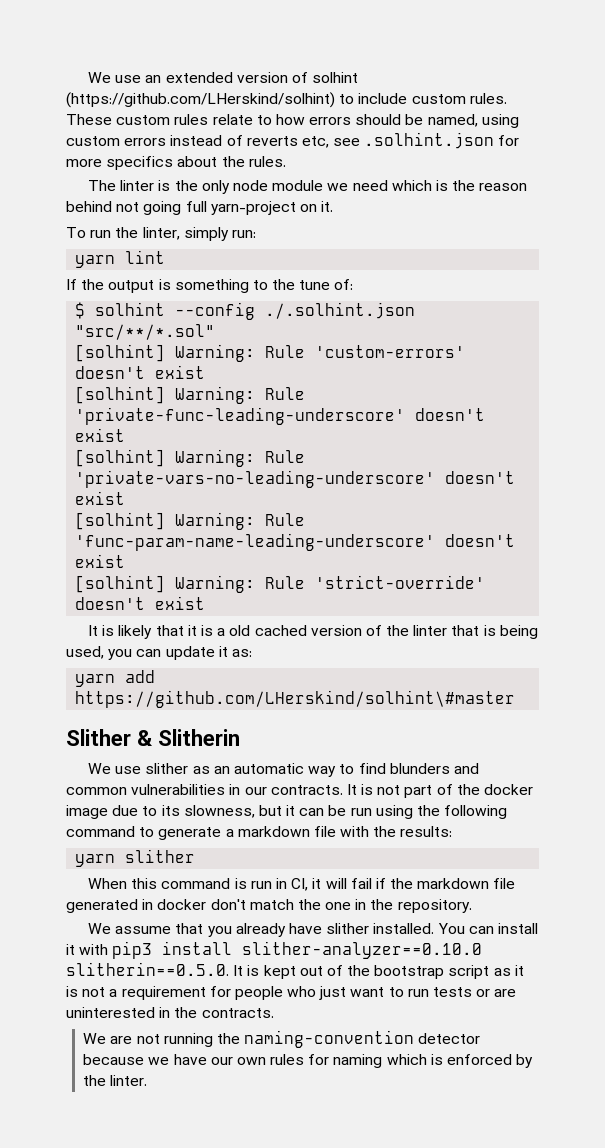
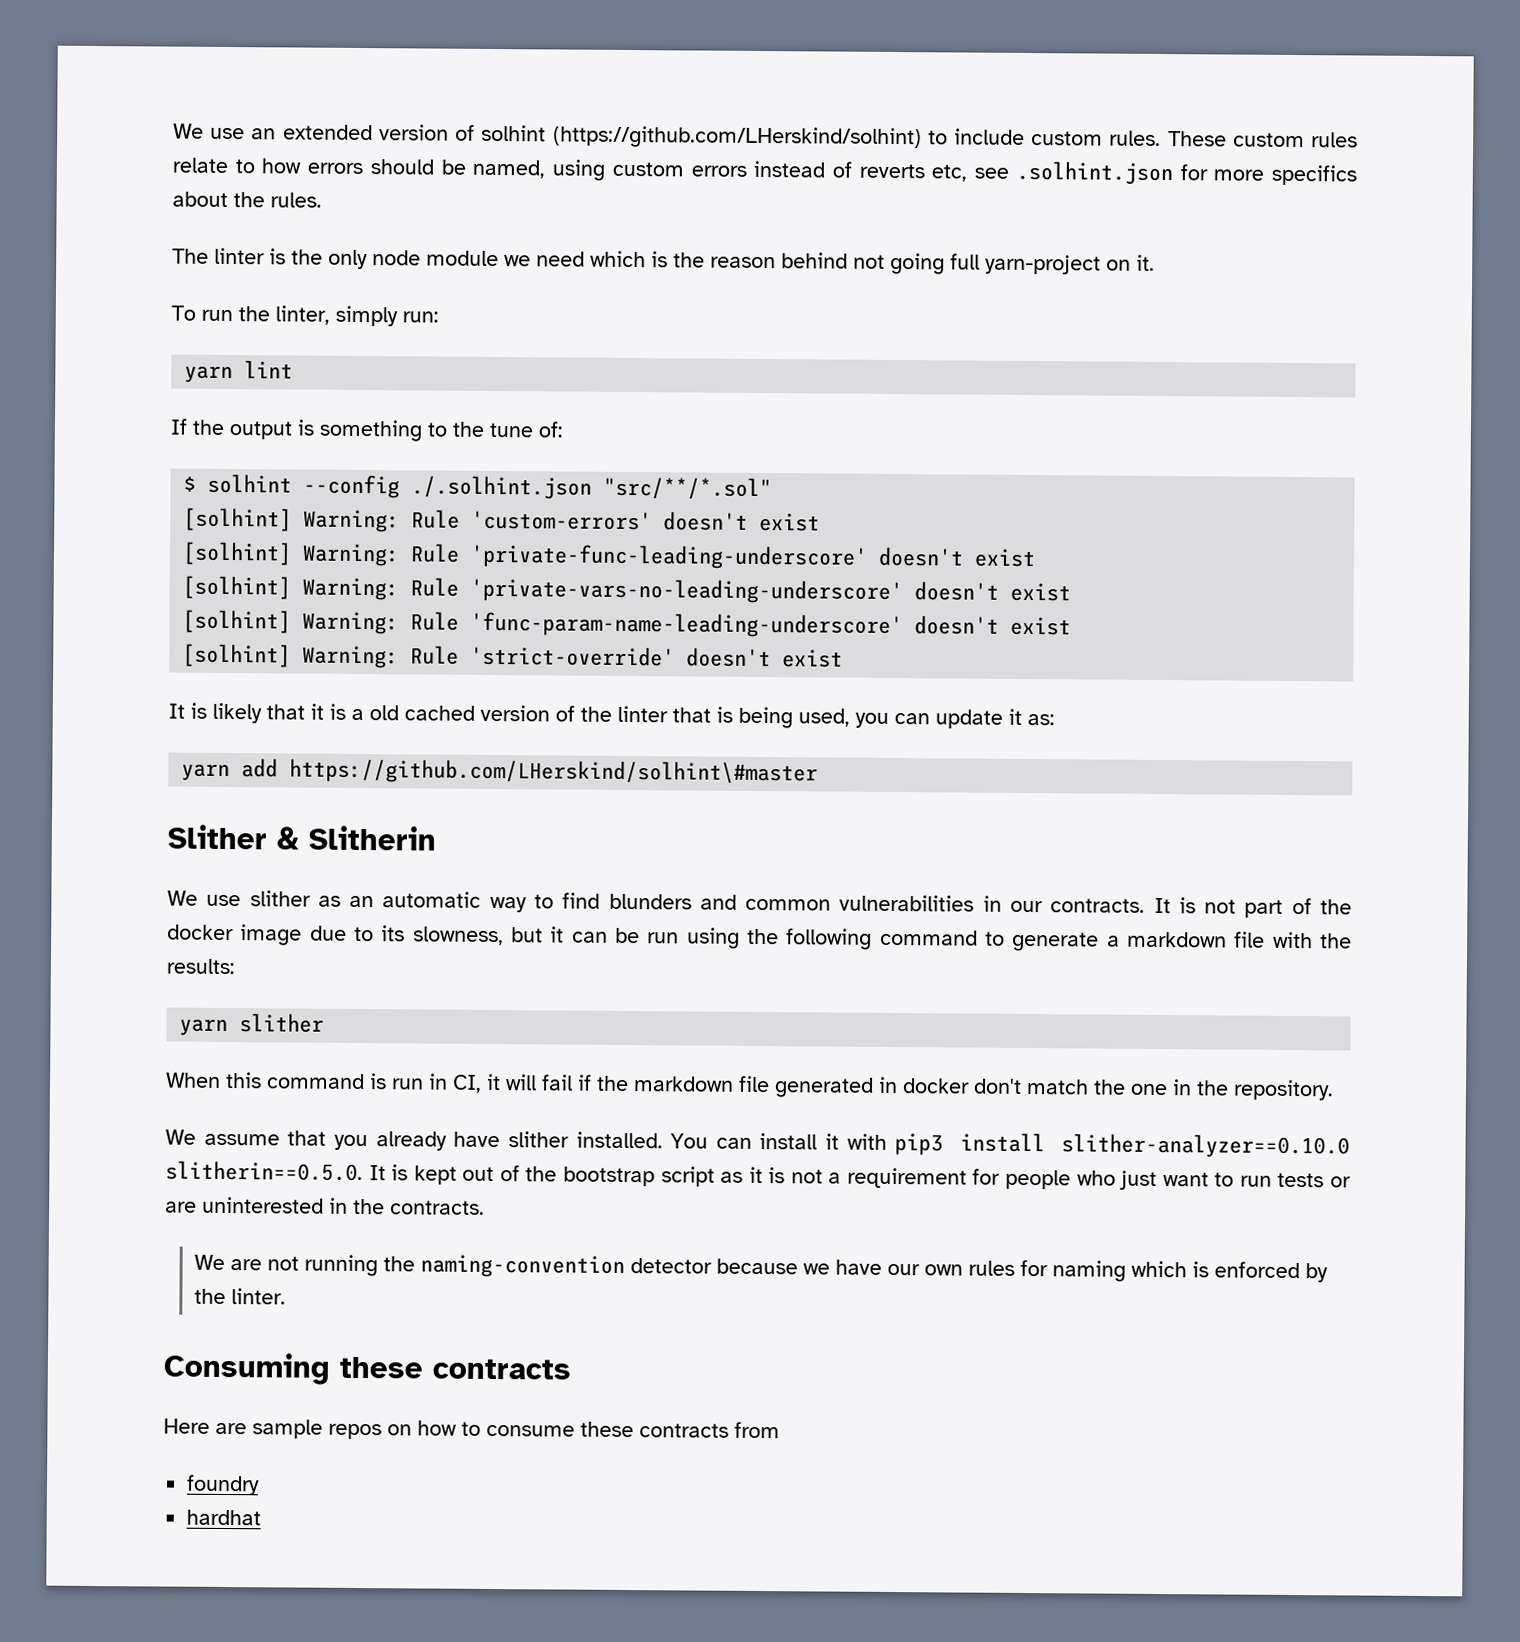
+ Consuming these contracts
+ Here are sample repos on how to consume these contracts from
+ foundry
+ hardhat

